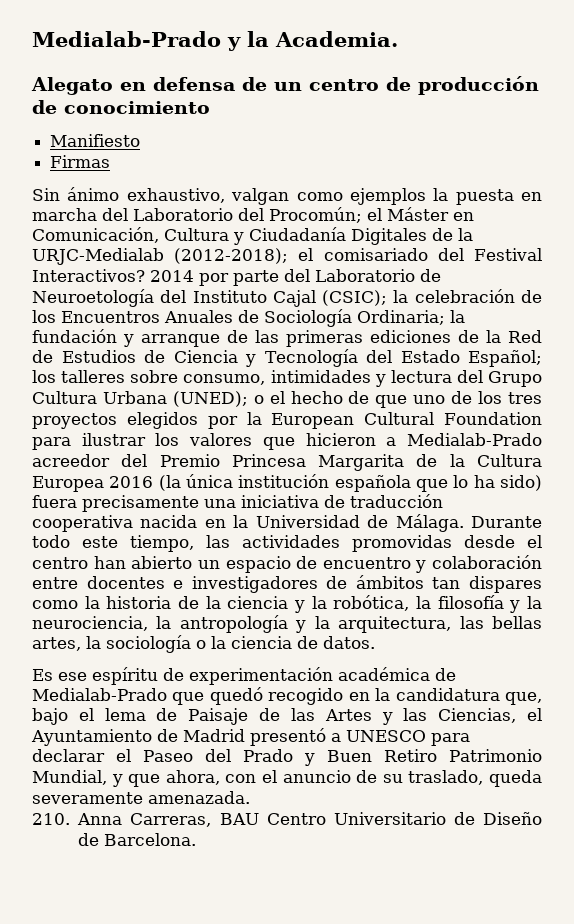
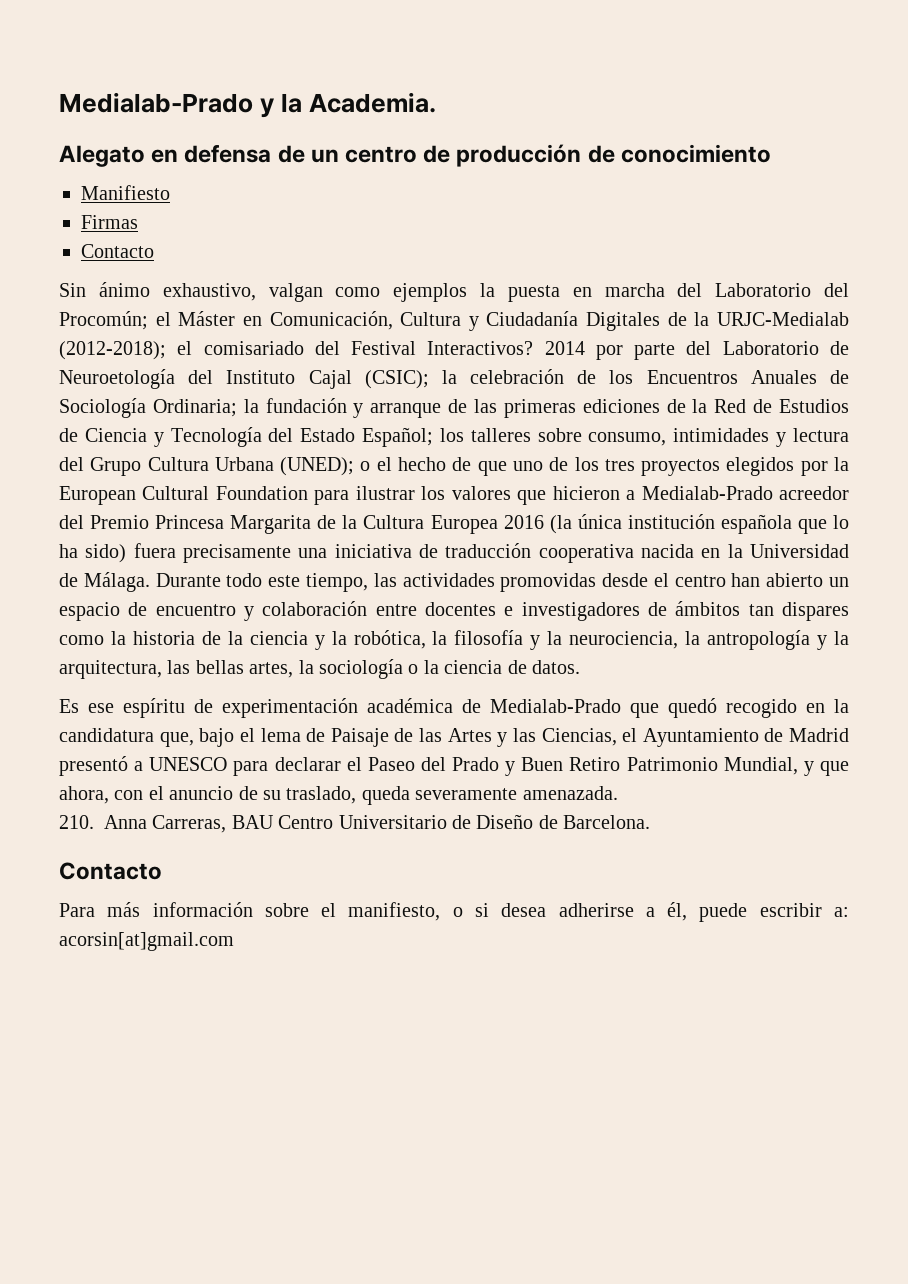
  Firmas
+ Contacto
  210. Anna Carreras, BAU Centro Universitario de Diseño de Barcelona.
+ Contacto
+ Para más información sobre el manifiesto, o si desea adherirse a él, puede escribir a: acorsin[at]gmail.com

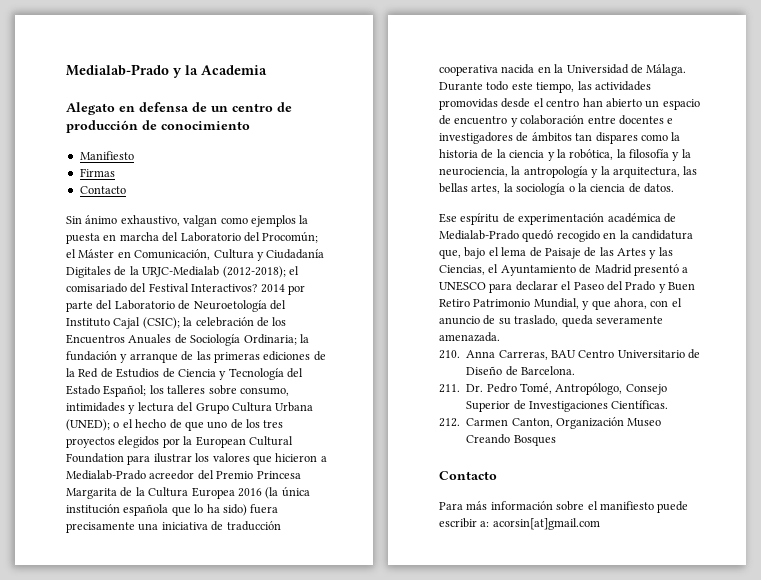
- Medialab-Prado y la Academia.
+ Medialab-Prado y la Academia
- Es ese espíritu de experimentación académica de Medialab-Prado que quedó recogido en la candidatura que, bajo el lema de Paisaje de las Artes y las Ciencias, el Ayuntamiento de Madrid presentó a UNESCO para declarar el Paseo del Prado y Buen Retiro Patrimonio Mundial, y que ahora, con el anuncio de su traslado, queda severamente amenazada.
+ Ese espíritu de experimentación académica de Medialab-Prado quedó recogido en la candidatura que, bajo el lema de Paisaje de las Artes y las Ciencias, el Ayuntamiento de Madrid presentó a UNESCO para declarar el Paseo del Prado y Buen Retiro Patrimonio Mundial, y que ahora, con el anuncio de su traslado, queda severamente amenazada.
+ 211. Dr. Pedro Tomé, Antropólogo, Consejo Superior de Investigaciones Científicas.
+ 212. Carmen Canton, Organización Museo Creando Bosques
- Para más información sobre el manifiesto, o si desea adherirse a él, puede escribir a: acorsin[at]gmail.com
+ Para más información sobre el manifiesto puede escribir a: acorsin[at]gmail.com

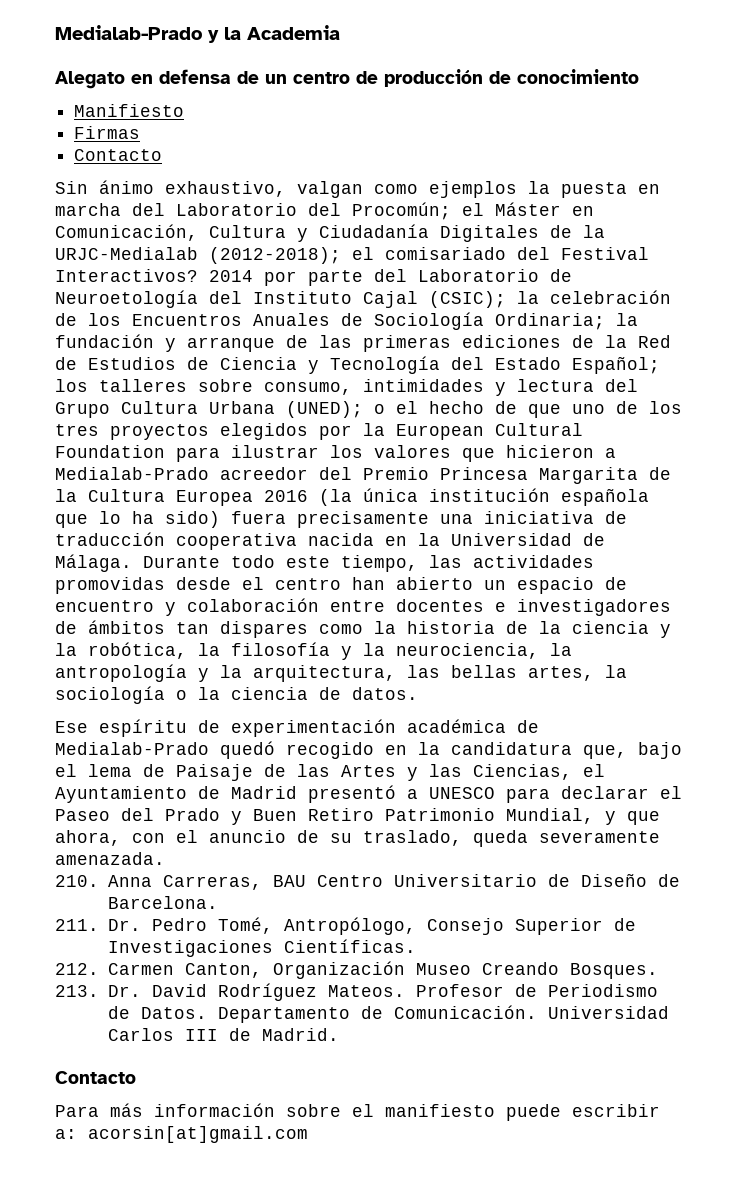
- 212. Carmen Canton, Organización Museo Creando Bosques
+ 212. Carmen Canton, Organización Museo Creando Bosques.
+ 213. Dr. David Rodríguez Mateos. Profesor de Periodismo de Datos. Departamento de Comunicación. Universidad Carlos III de Madrid.

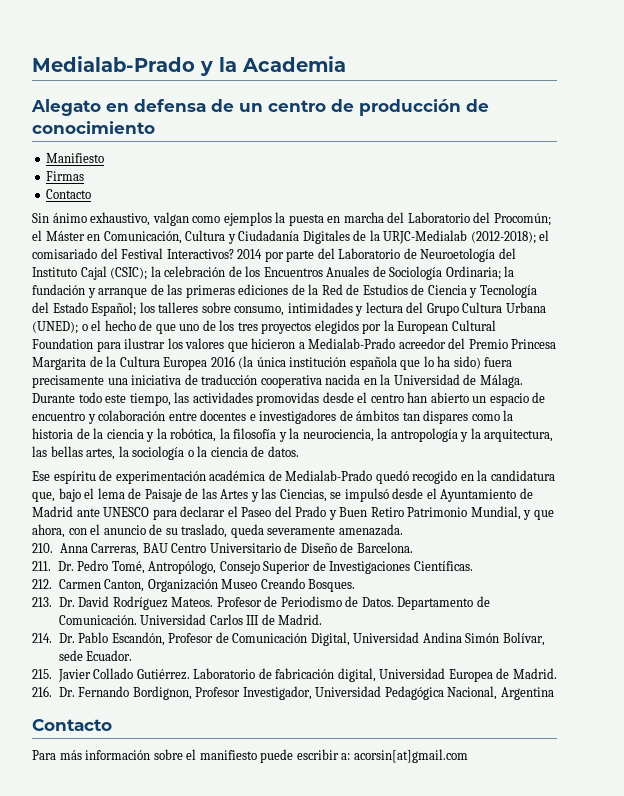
- Ese espíritu de experimentación académica de Medialab-Prado quedó recogido en la candidatura que, bajo el lema de Paisaje de las Artes y las Ciencias, el Ayuntamiento de Madrid presentó a UNESCO para declarar el Paseo del Prado y Buen Retiro Patrimonio Mundial, y que ahora, con el anuncio de su traslado, queda severamente amenazada.
+ Ese espíritu de experimentación académica de Medialab-Prado quedó recogido en la candidatura que, bajo el lema de Paisaje de las Artes y las Ciencias, se impulsó desde el Ayuntamiento de Madrid ante UNESCO para declarar el Paseo del Prado y Buen Retiro Patrimonio Mundial, y que ahora, con el anuncio de su traslado, queda severamente amenazada.
+ 214. Dr. Pablo Escandón, Profesor de Comunicación Digital, Universidad Andina Simón Bolívar, sede Ecuador.
+ 215. Javier Collado Gutiérrez. Laboratorio de fabricación digital, Universidad Europea de Madrid.
+ 216. Dr. Fernando Bordignon, Profesor Investigador, Universidad Pedagógica Nacional, Argentina

